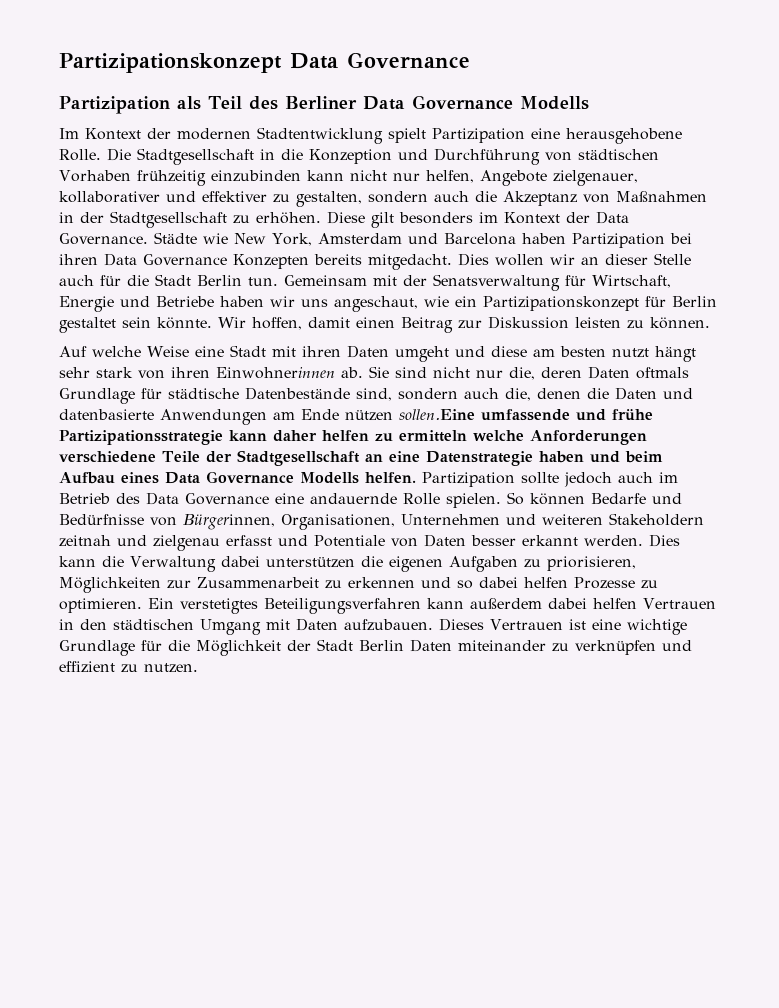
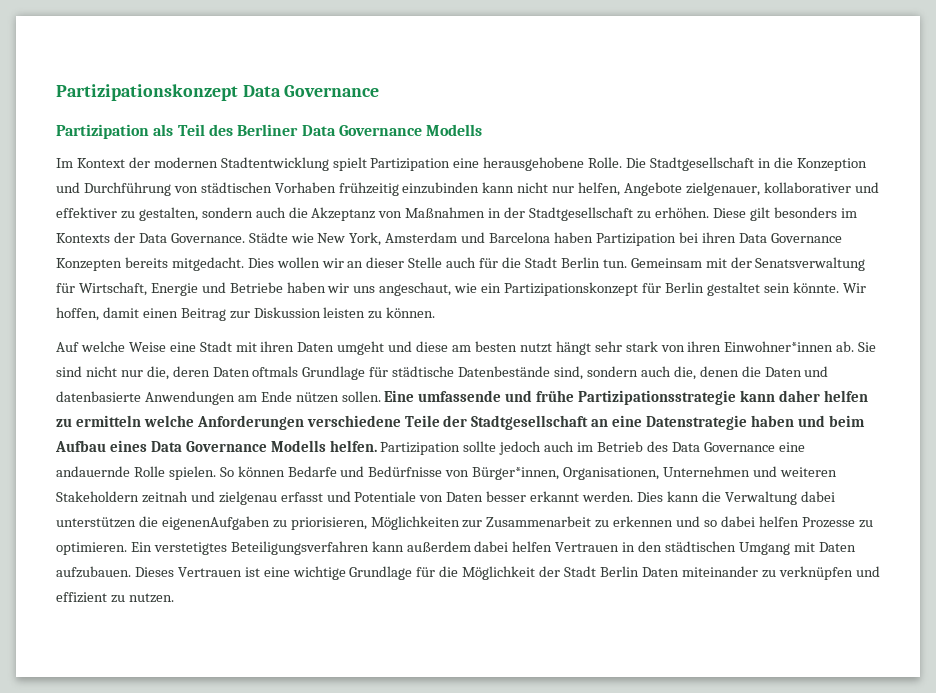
- Diese gilt besonders im Kontext der Data Governance.
+ Diese gilt besonders im Kontexts der Data Governance.
- Auf welche Weise eine Stadt mit ihren Daten umgeht und diese am besten nutzt hängt sehr stark von ihren Einwohnerinnen ab.
+ Auf welche Weise eine Stadt mit ihren Daten umgeht und diese am besten nutzt hängt sehr stark von ihren Einwohner*innen ab.
- Sie sind nicht nur die, deren Daten oftmals Grundlage für städtische Datenbestände sind, sondern auch die, denen die Daten und datenbasierte Anwendungen am Ende nützen sollen.Eine umfassende und frühe Partizipationsstrategie kann daher helfen zu ermitteln welche Anforderungen verschiedene Teile der Stadtgesellschaft an eine Datenstrategie haben und beim Aufbau eines Data Governance Modells helfen.
+ Sie sind nicht nur die, deren Daten oftmals Grundlage für städtische Datenbestände sind, sondern auch die, denen die Daten und datenbasierte Anwendungen am Ende nützen sollen. Eine umfassende und frühe Partizipationsstrategie kann daher helfen zu ermitteln welche Anforderungen verschiedene Teile der Stadtgesellschaft an eine Datenstrategie haben und beim Aufbau eines Data Governance Modells helfen.
- So können Bedarfe und Bedürfnisse von Bürgerinnen, Organisationen, Unternehmen und weiteren Stakeholdern zeitnah und zielgenau erfasst und Potentiale von Daten besser erkannt werden.
+ So können Bedarfe und Bedürfnisse von Bürger*innen, Organisationen, Unternehmen und weiteren Stakeholdern zeitnah und zielgenau erfasst und Potentiale von Daten besser erkannt werden.
- Dies kann die Verwaltung dabei unterstützen die eigenen Aufgaben zu priorisieren, Möglichkeiten zur Zusammenarbeit zu erkennen und so dabei helfen Prozesse zu optimieren.
+ Dies kann die Verwaltung dabei unterstützen die eigenenAufgaben zu priorisieren, Möglichkeiten zur Zusammenarbeit zu erkennen und so dabei helfen Prozesse zu optimieren.

